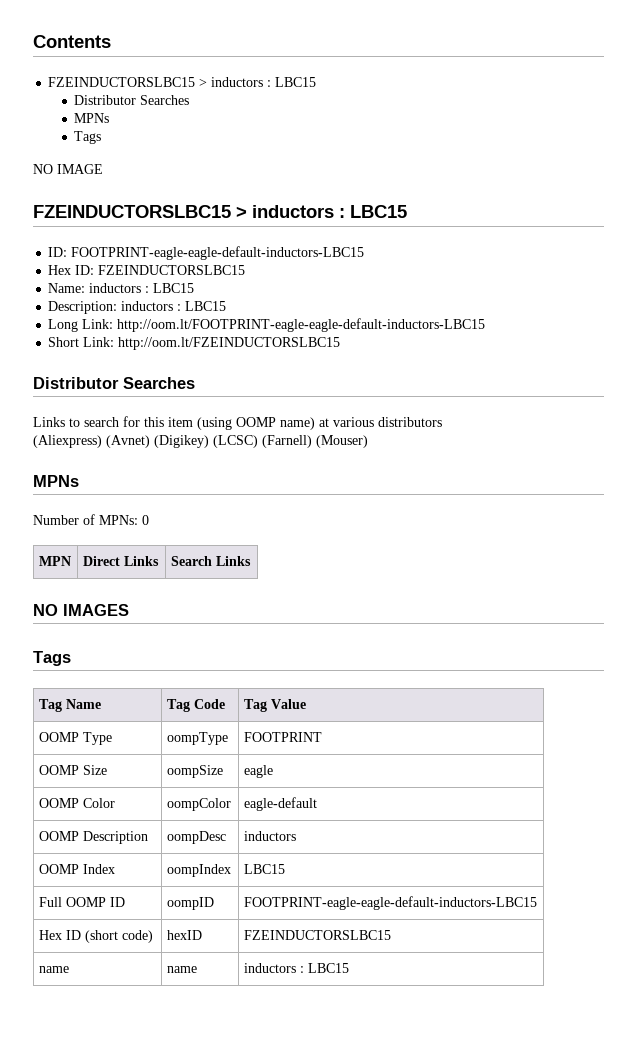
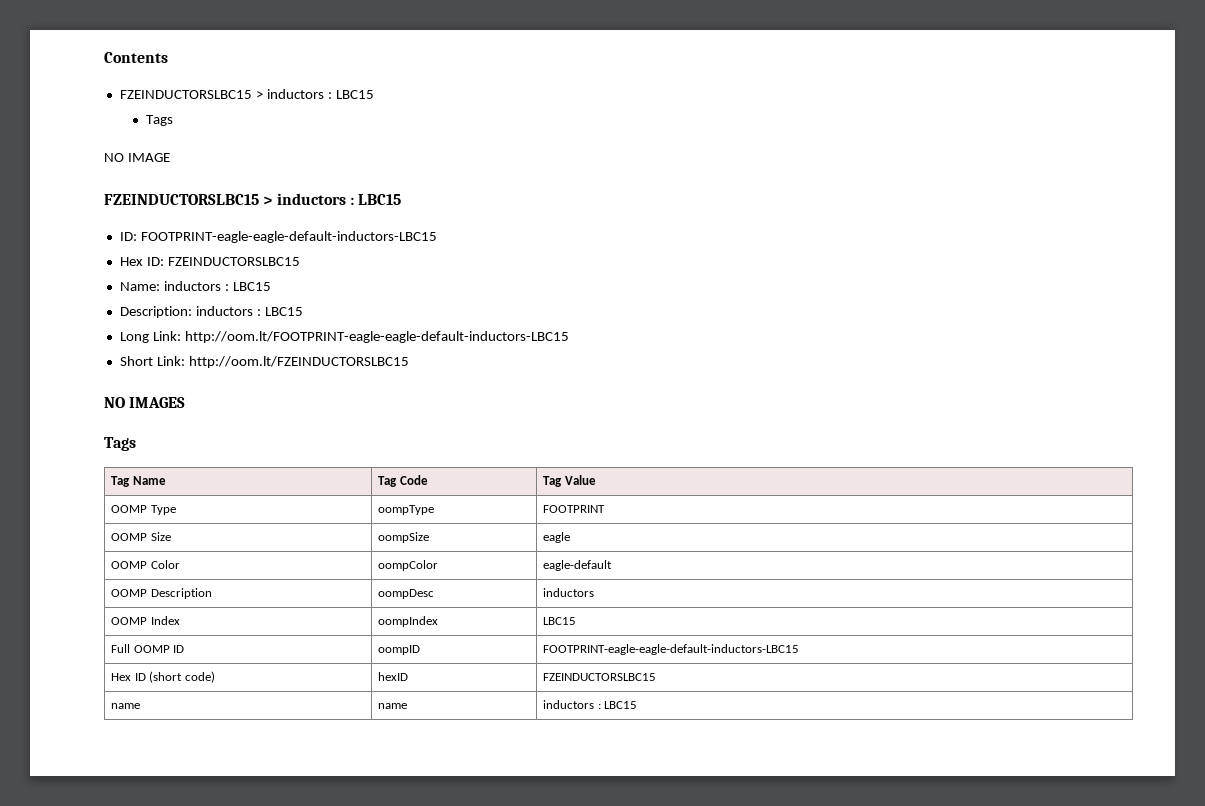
  Contents
  FZEINDUCTORSLBC15 > inductors : LBC15
- Distributor Searches
- MPNs
  Short Link: http://oom.lt/FZEINDUCTORSLBC15
- Distributor Searches
- Links to search for this item (using OOMP name) at various distributors
- (Aliexpress) (Avnet) (Digikey) (LCSC) (Farnell) (Mouser)
- MPNs
- Number of MPNs: 0
- MPN | Direct Links | Search Links

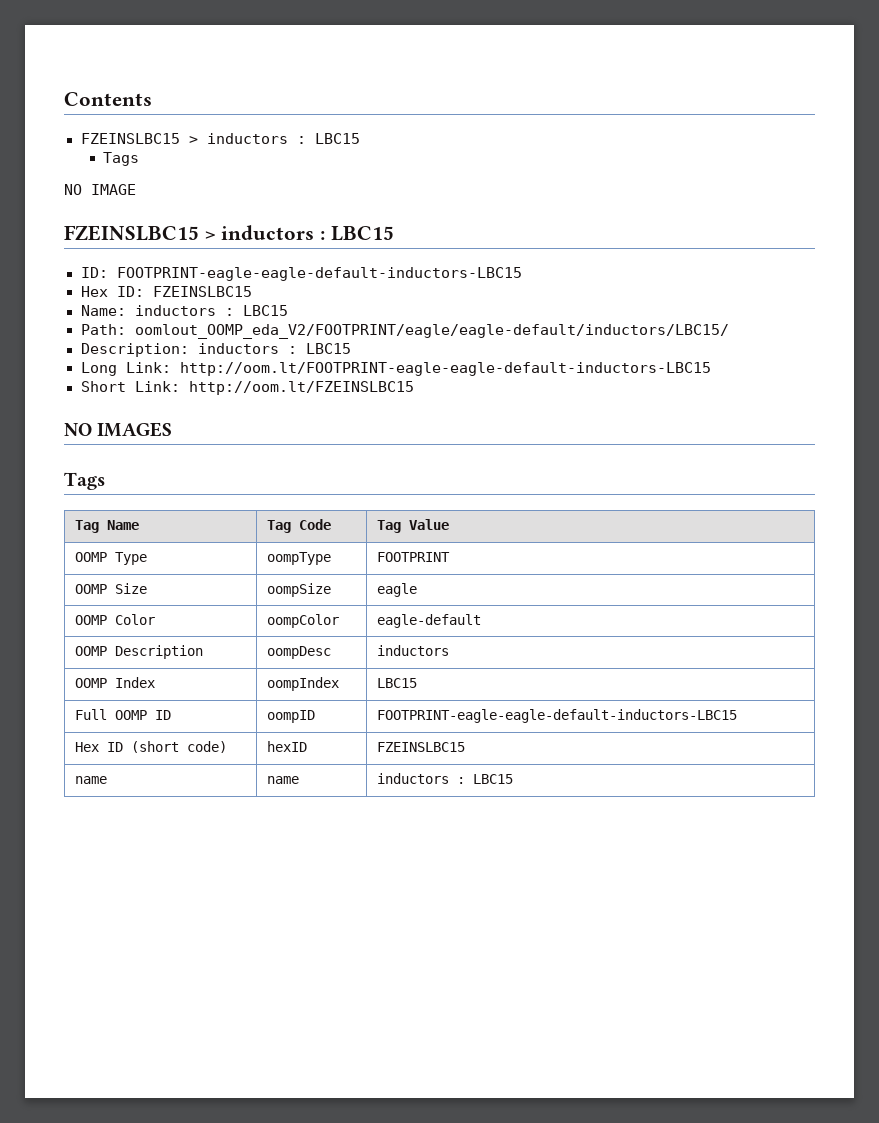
  Contents
- FZEINDUCTORSLBC15 > inductors : LBC15
+ FZEINSLBC15 > inductors : LBC15
  NO IMAGE
- FZEINDUCTORSLBC15 > inductors : LBC15
+ FZEINSLBC15 > inductors : LBC15
- Hex ID: FZEINDUCTORSLBC15
+ Hex ID: FZEINSLBC15
+ Path: oomlout_OOMP_eda_V2/FOOTPRINT/eagle/eagle-default/inductors/LBC15/
- Short Link: http://oom.lt/FZEINDUCTORSLBC15
+ Short Link: http://oom.lt/FZEINSLBC15
- Hex ID (short code) | hexID | FZEINDUCTORSLBC15
+ Hex ID (short code) | hexID | FZEINSLBC15

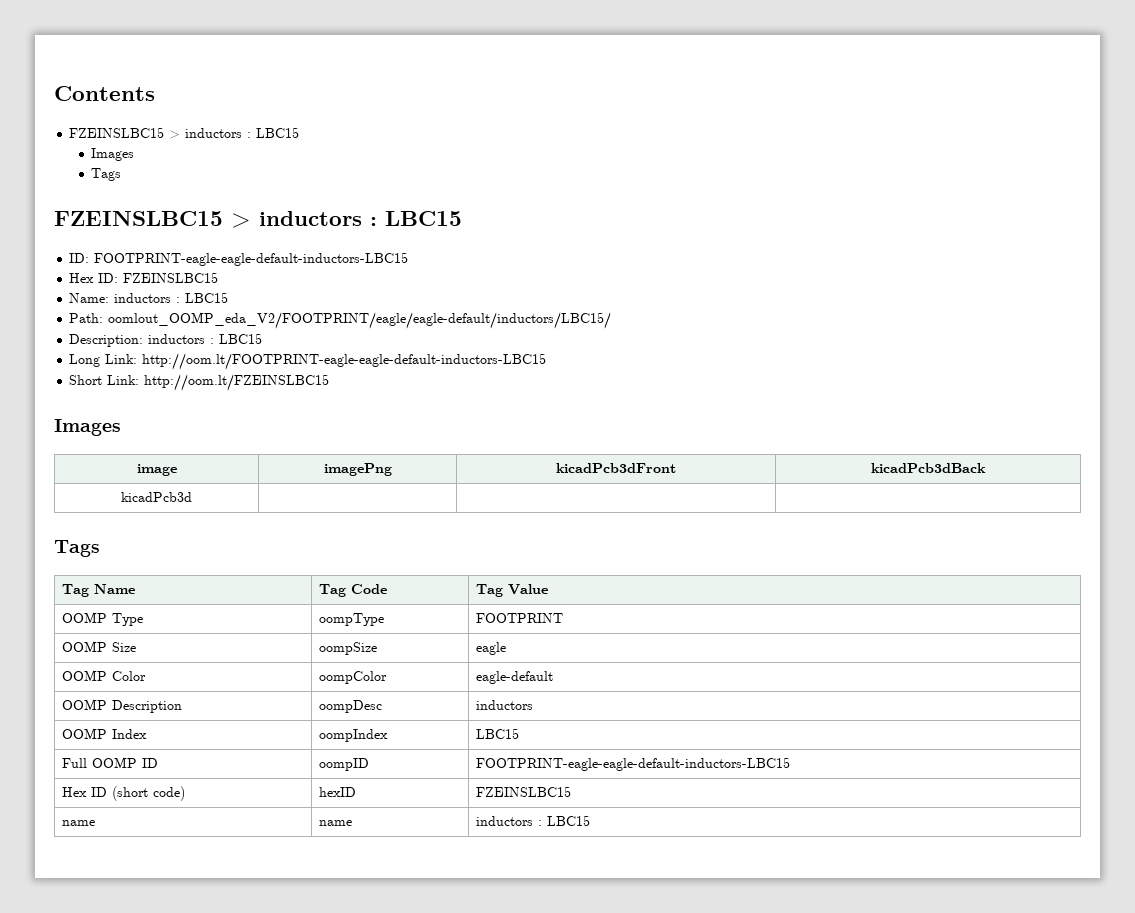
  Contents
  FZEINSLBC15 > inductors : LBC15
+ Images
  Tags
- NO IMAGE
  Short Link: http://oom.lt/FZEINSLBC15
- NO IMAGES
+ Images
+ image | imagePng | kicadPcb3dFront | kicadPcb3dBack
+ kicadPcb3d | | |

